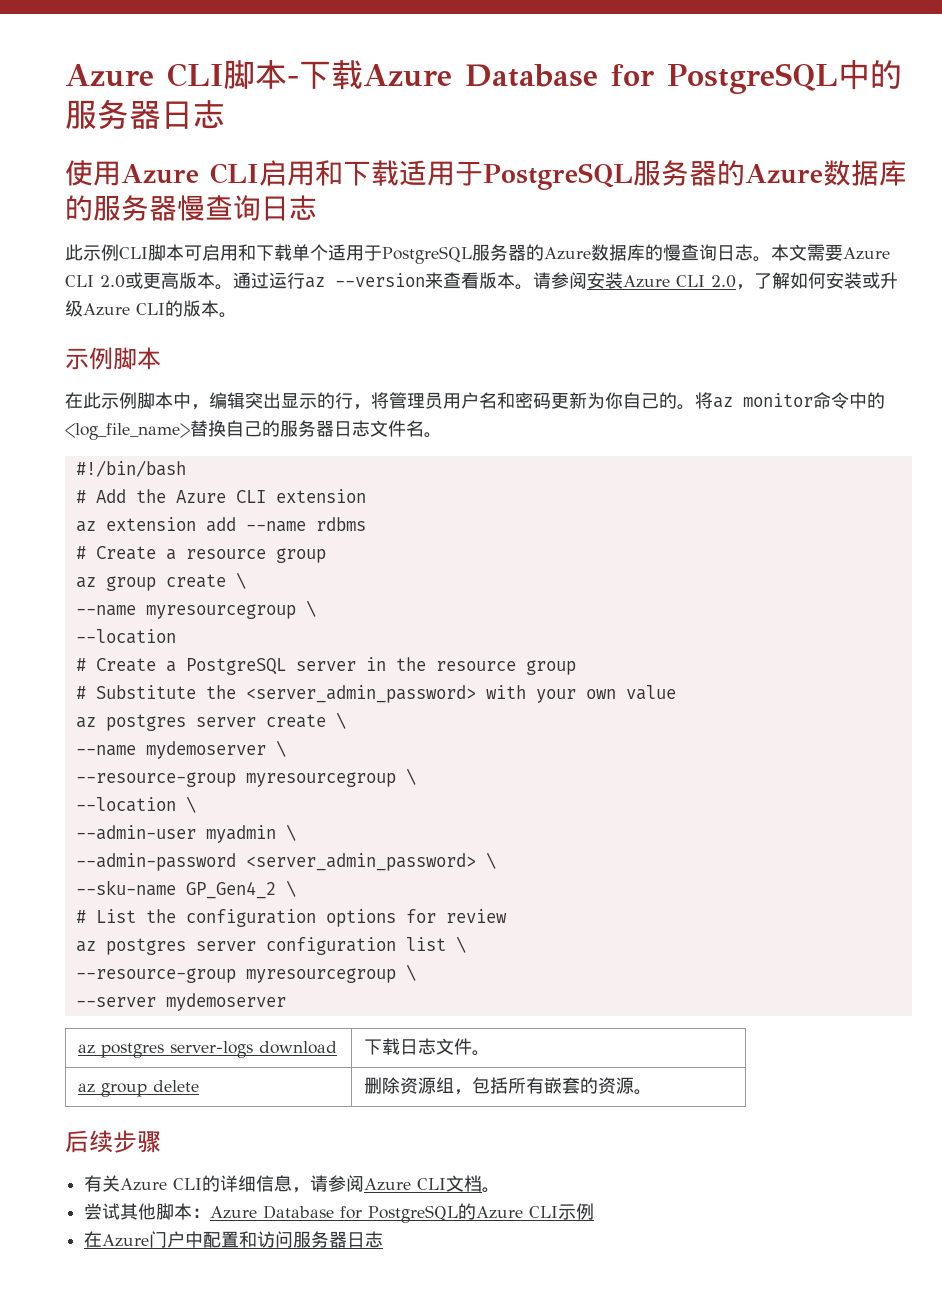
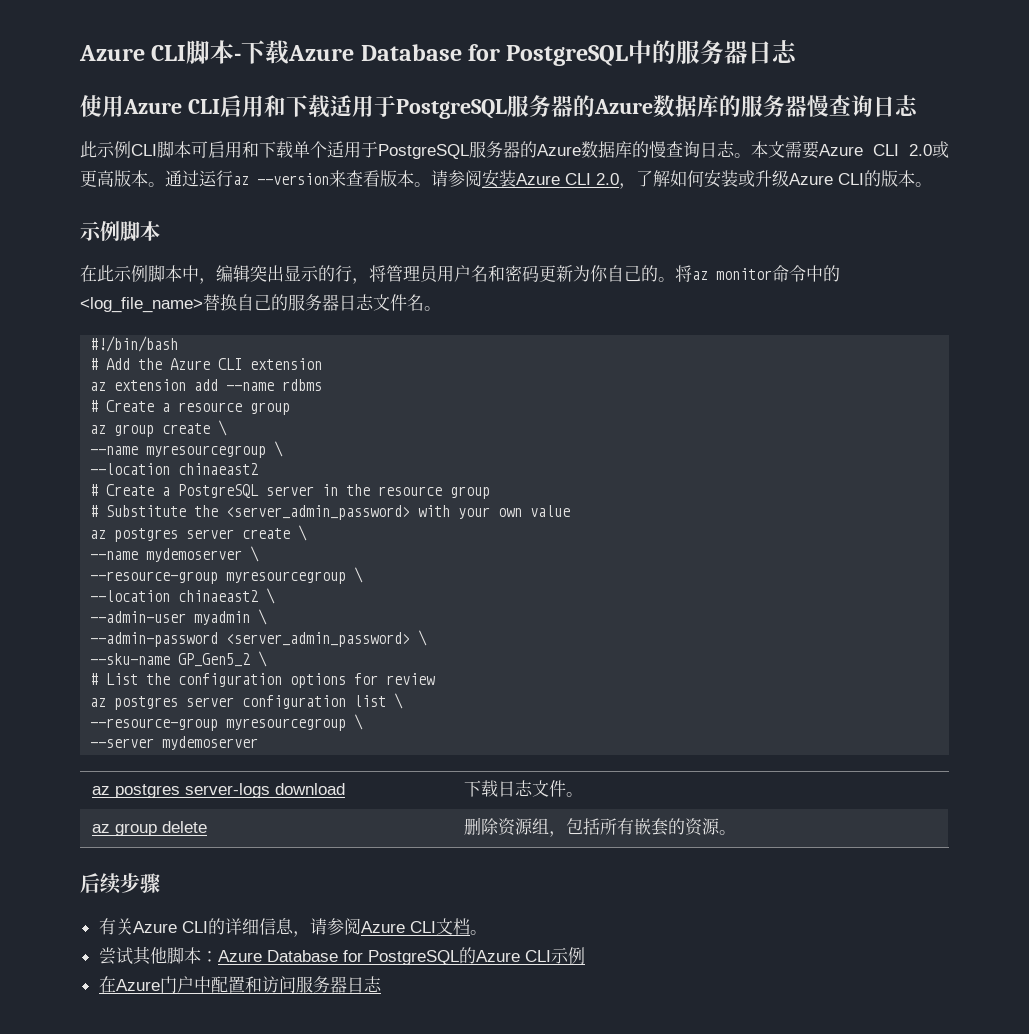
  --name myresourcegroup \
- --location
+ --location chinaeast2
- --location \
+ --location chinaeast2 \
- --sku-name GP_Gen4_2 \
+ --sku-name GP_Gen5_2 \

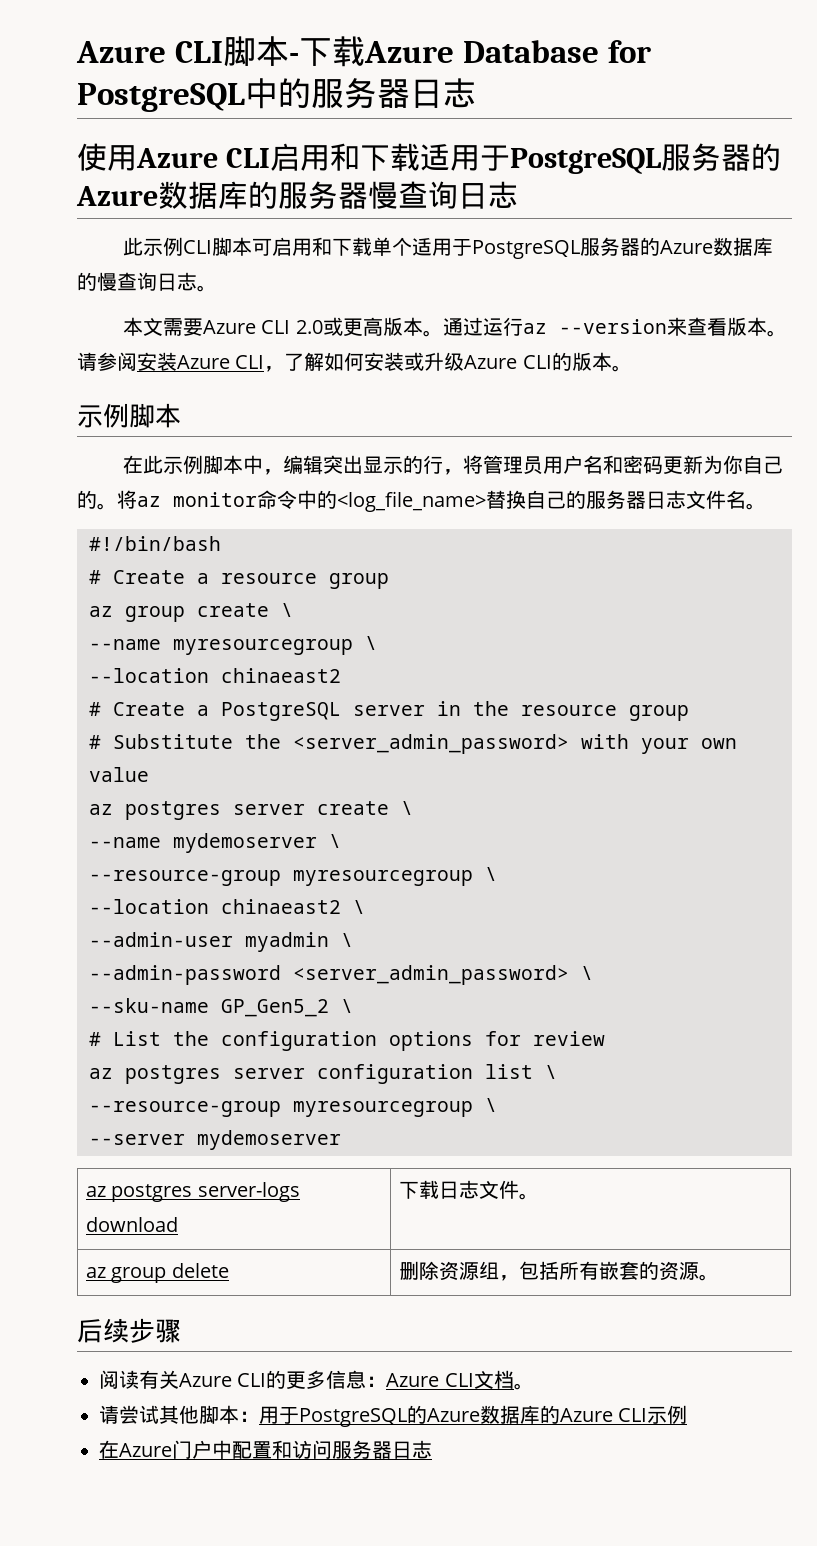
- 此示例CLI脚本可启用和下载单个适用于PostgreSQL服务器的Azure数据库的慢查询日志。本文需要Azure CLI 2.0或更高版本。
+ 此示例CLI脚本可启用和下载单个适用于PostgreSQL服务器的Azure数据库的慢查询日志。
+ 本文需要Azure CLI 2.0或更高版本。
- 请参阅安装Azure CLI 2.0，了解如何安装或升级Azure CLI的版本。
+ 请参阅安装Azure CLI，了解如何安装或升级Azure CLI的版本。
- # Add the Azure CLI extension
- az extension add --name rdbms
- 有关Azure CLI的详细信息，请参阅Azure CLI文档。
+ 阅读有关Azure CLI的更多信息：Azure CLI文档。
- 尝试其他脚本：Azure Database for PostgreSQL的Azure CLI示例
+ 请尝试其他脚本：用于PostgreSQL的Azure数据库的Azure CLI示例

